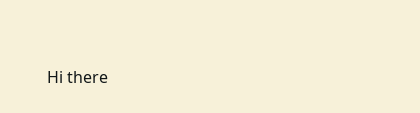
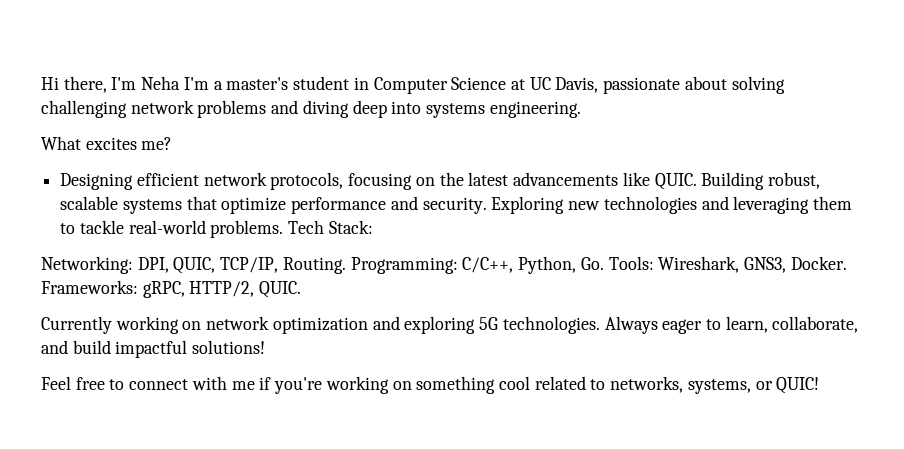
- Hi there
+ Hi there, I'm Neha I'm a master's student in Computer Science at UC Davis, passionate about solving challenging network problems and diving deep into systems engineering.
+ What excites me?
+ Designing efficient network protocols, focusing on the latest advancements like QUIC. Building robust, scalable systems that optimize performance and security. Exploring new technologies and leveraging them to tackle real-world problems. Tech Stack:
+ Networking: DPI, QUIC, TCP/IP, Routing. Programming: C/C++, Python, Go. Tools: Wireshark, GNS3, Docker. Frameworks: gRPC, HTTP/2, QUIC.
+ Currently working on network optimization and exploring 5G technologies. Always eager to learn, collaborate, and build impactful solutions!
+ Feel free to connect with me if you're working on something cool related to networks, systems, or QUIC!

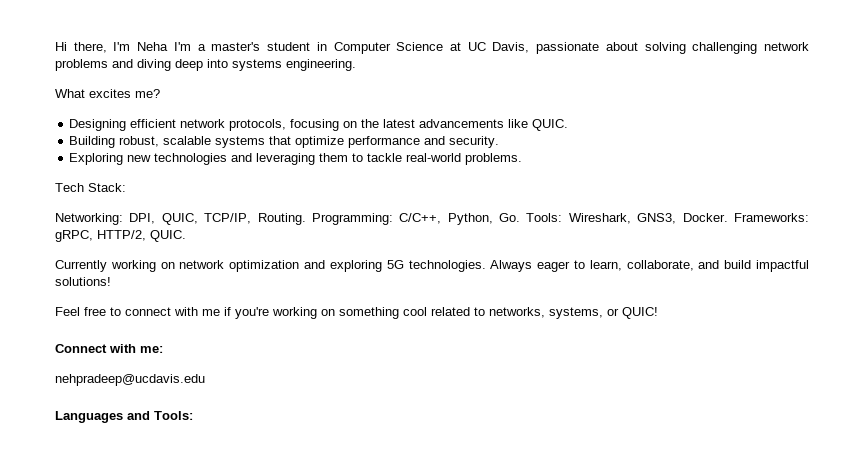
- Designing efficient network protocols, focusing on the latest advancements like QUIC. Building robust, scalable systems that optimize performance and security. Exploring new technologies and leveraging them to tackle real-world problems. Tech Stack:
+ Designing efficient network protocols, focusing on the latest advancements like QUIC.
+ Building robust, scalable systems that optimize performance and security.
+ Exploring new technologies and leveraging them to tackle real-world problems.
+ Tech Stack:
+ Connect with me:
+ nehpradeep@ucdavis.edu
+ Languages and Tools:

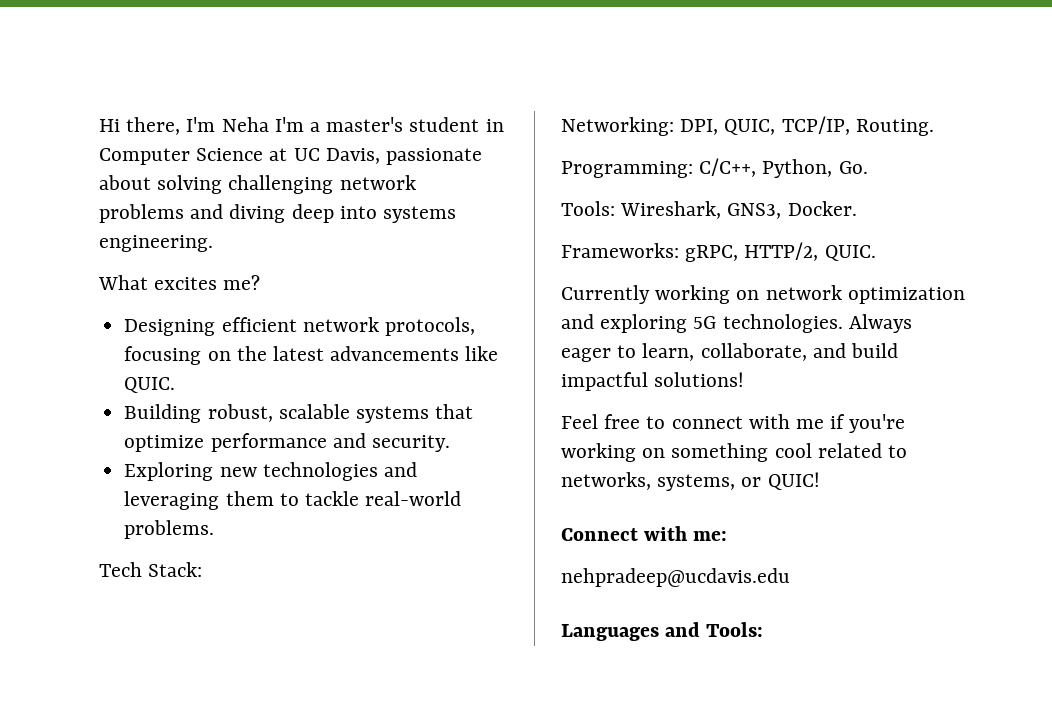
- Networking: DPI, QUIC, TCP/IP, Routing. Programming: C/C++, Python, Go. Tools: Wireshark, GNS3, Docker. Frameworks: gRPC, HTTP/2, QUIC.
+ Networking: DPI, QUIC, TCP/IP, Routing.
+ Programming: C/C++, Python, Go.
+ Tools: Wireshark, GNS3, Docker.
+ Frameworks: gRPC, HTTP/2, QUIC.

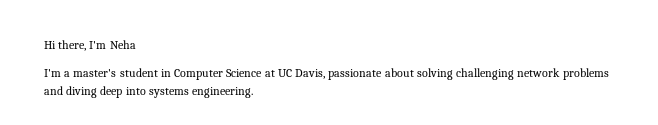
- Hi there, I'm Neha I'm a master's student in Computer Science at UC Davis, passionate about solving challenging network problems and diving deep into systems engineering.
+ Hi there, I'm Neha
+ I'm a master's student in Computer Science at UC Davis, passionate about solving challenging network problems and diving deep into systems engineering.
- What excites me?
- Designing efficient network protocols, focusing on the latest advancements like QUIC.
- Building robust, scalable systems that optimize performance and security.
- Exploring new technologies and leveraging them to tackle real-world problems.
- Tech Stack:
- Networking: DPI, QUIC, TCP/IP, Routing.
- Programming: C/C++, Python, Go.
- Tools: Wireshark, GNS3, Docker.
- Frameworks: gRPC, HTTP/2, QUIC.
- Currently working on network optimization and exploring 5G technologies. Always eager to learn, collaborate, and build impactful solutions!
- Feel free to connect with me if you're working on something cool related to networks, systems, or QUIC!
- Connect with me:
- nehpradeep@ucdavis.edu
- Languages and Tools:

